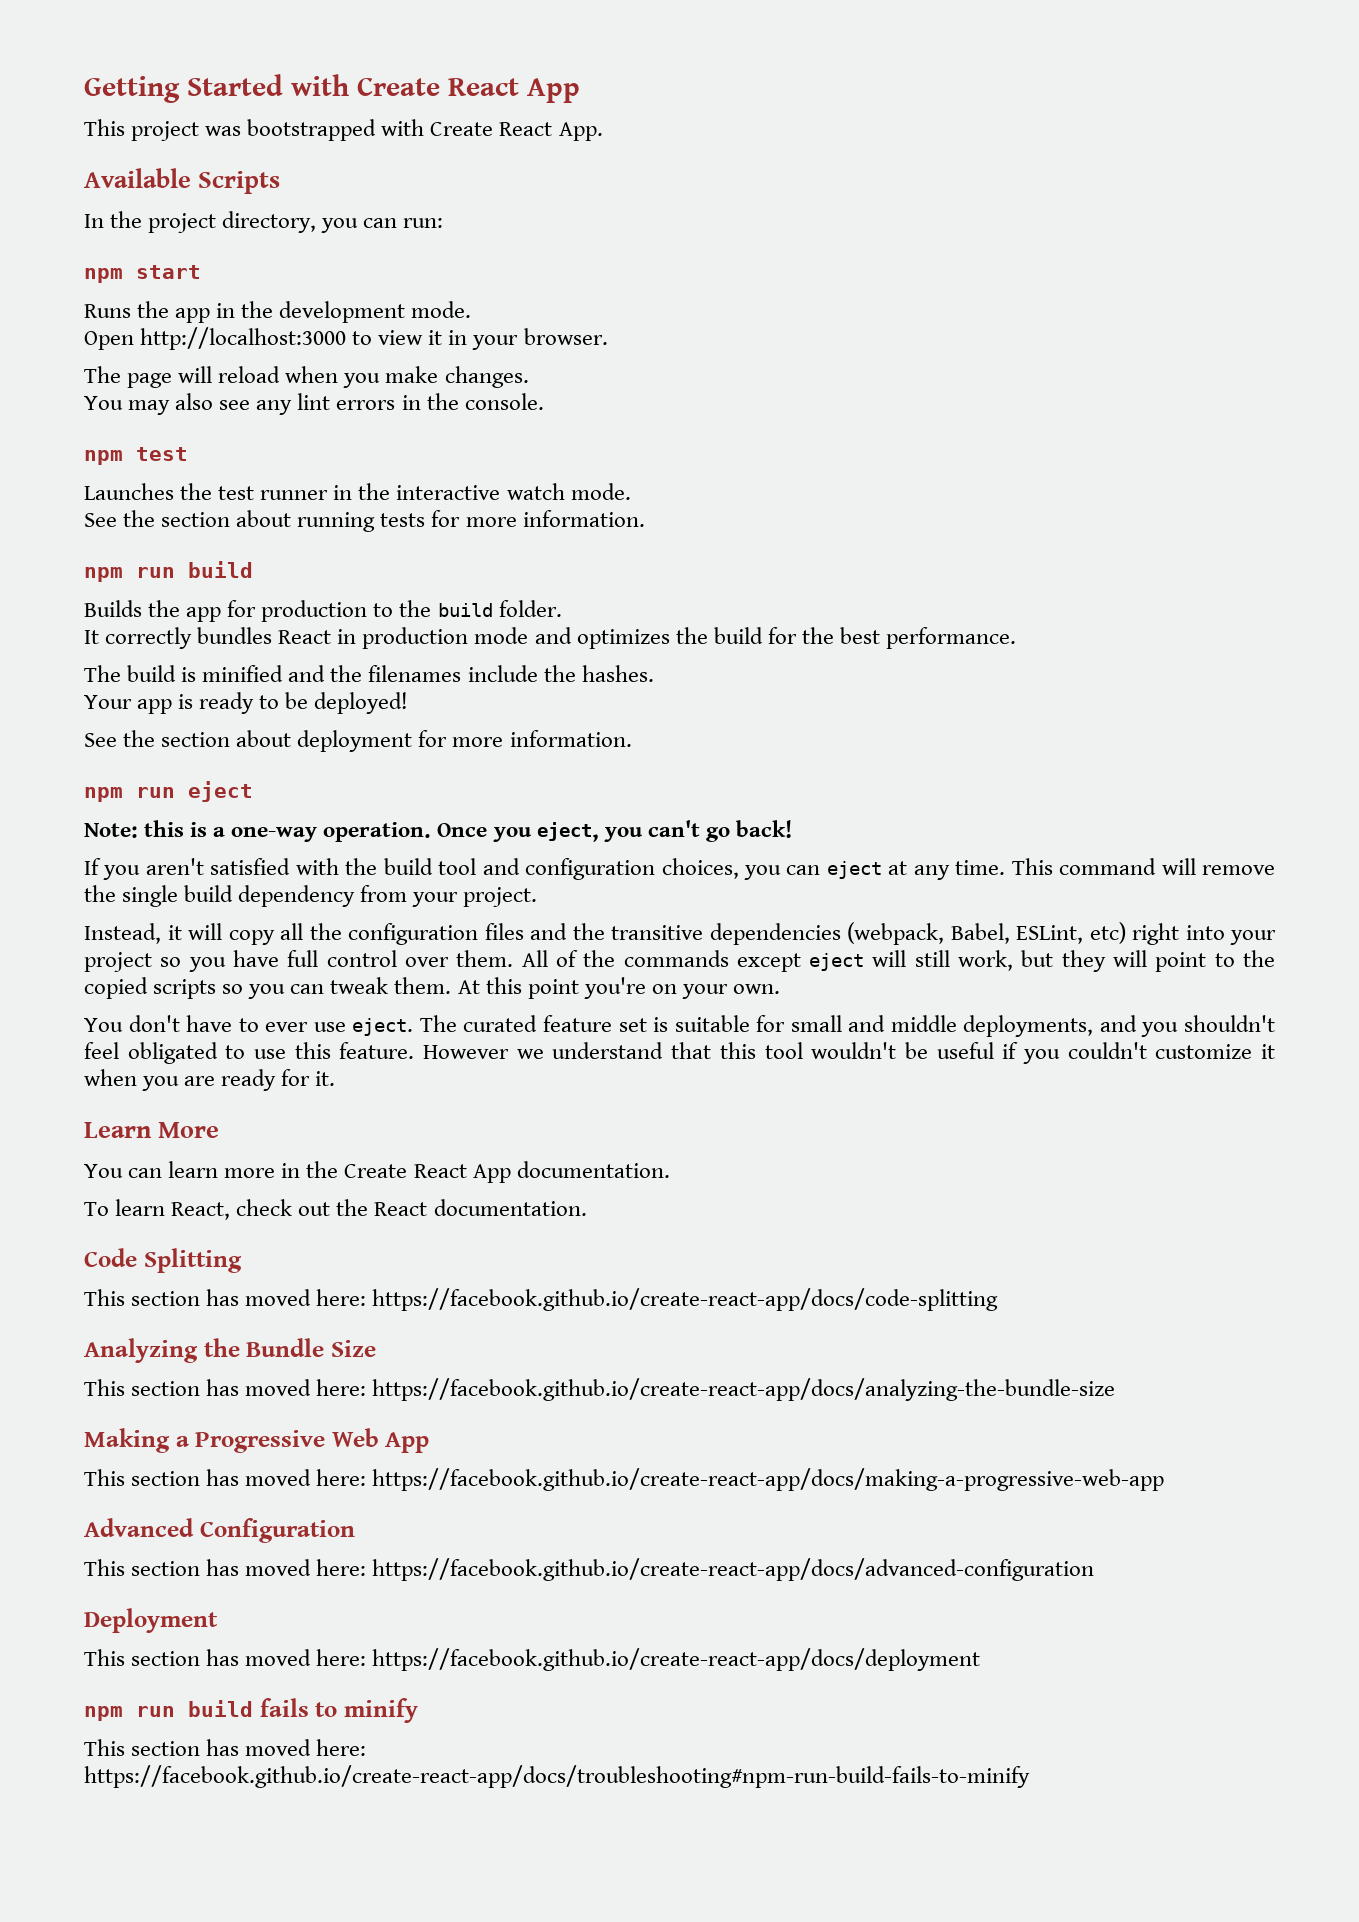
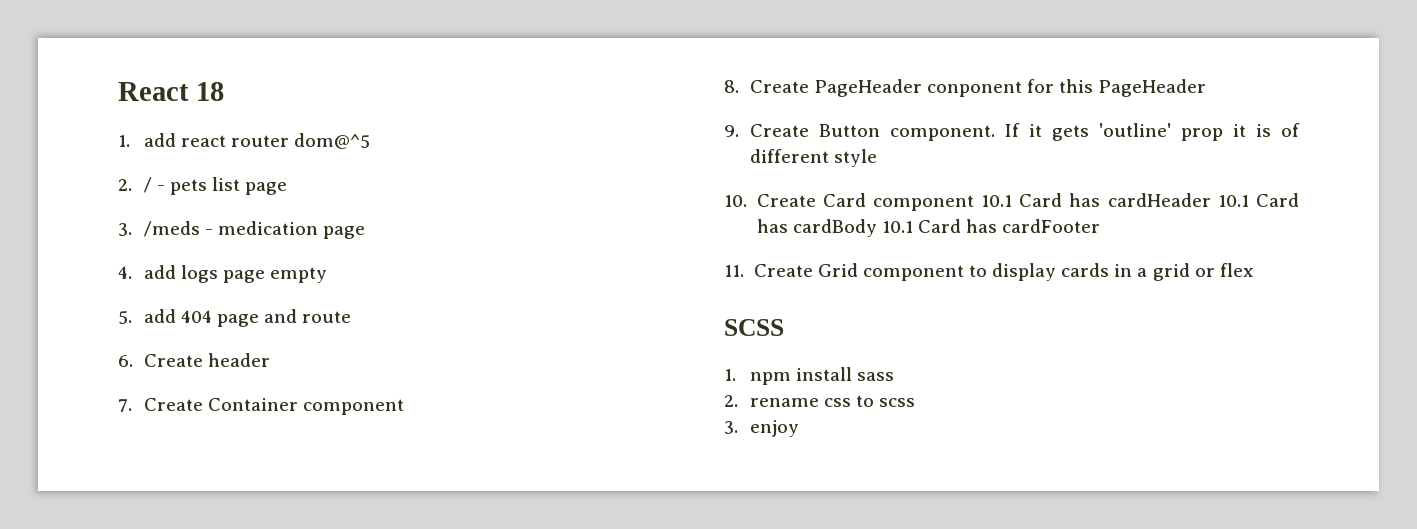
- Getting Started with Create React App
- This project was bootstrapped with Create React App.
- Available Scripts
- In the project directory, you can run:
- npm start
- Runs the app in the development mode.
- Open http://localhost:3000 to view it in your browser.
- The page will reload when you make changes.
- You may also see any lint errors in the console.
- npm test
- Launches the test runner in the interactive watch mode.
- See the section about running tests for more information.
- npm run build
- Builds the app for production to the build folder.
- It correctly bundles React in production mode and optimizes the build for the best performance.
- The build is minified and the filenames include the hashes.
- Your app is ready to be deployed!
- See the section about deployment for more information.
- npm run eject
- Note: this is a one-way operation. Once you eject, you can't go back!
- If you aren't satisfied with the build tool and configuration choices, you can eject at any time. This command will remove the single build dependency from your project.
- Instead, it will copy all the configuration files and the transitive dependencies (webpack, Babel, ESLint, etc) right into your project so you have full control over them. All of the commands except eject will still work, but they will point to the copied scripts so you can tweak them. At this point you're on your own.
- You don't have to ever use eject. The curated feature set is suitable for small and middle deployments, and you shouldn't feel obligated to use this feature. However we understand that this tool wouldn't be useful if you couldn't customize it when you are ready for it.
- Learn More
- You can learn more in the Create React App documentation.
- To learn React, check out the React documentation.
- Code Splitting
- This section has moved here: https://facebook.github.io/create-react-app/docs/code-splitting
- Analyzing the Bundle Size
- This section has moved here: https://facebook.github.io/create-react-app/docs/analyzing-the-bundle-size
- Making a Progressive Web App
- This section has moved here: https://facebook.github.io/create-react-app/docs/making-a-progressive-web-app
- Advanced Configuration
- This section has moved here: https://facebook.github.io/create-react-app/docs/advanced-configuration
- Deployment
- This section has moved here: https://facebook.github.io/create-react-app/docs/deployment
- npm run build fails to minify
- This section has moved here: https://facebook.github.io/create-react-app/docs/troubleshooting#npm-run-build-fails-to-minify
+ React 18
+ 1. add react router dom@^5
+ 2. / - pets list page
+ 3. /meds - medication page
+ 4. add logs page empty
+ 5. add 404 page and route
+ 6. Create header
+ 7. Create Container component
+ 8. Create PageHeader conponent for this PageHeader
+ 9. Create Button component. If it gets 'outline' prop it is of different style
+ 10. Create Card component 10.1 Card has cardHeader 10.1 Card has cardBody 10.1 Card has cardFooter
+ 11. Create Grid component to display cards in a grid or flex
+ SCSS
+ 1. npm install sass
+ 2. rename css to scss
+ 3. enjoy

